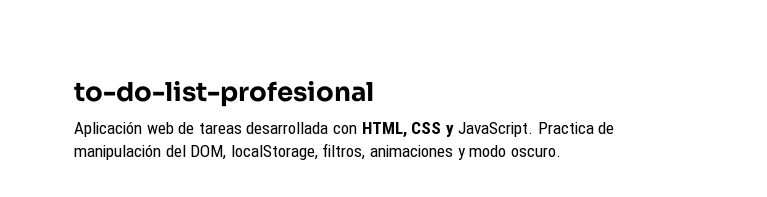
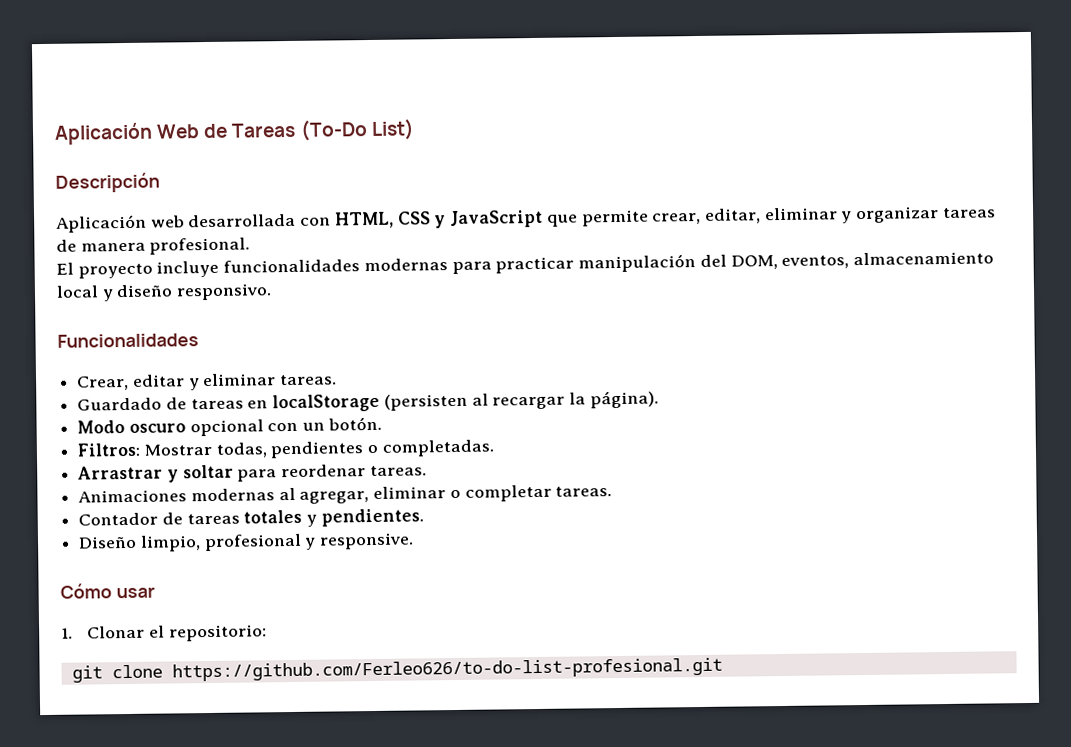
- to-do-list-profesional
+ Aplicación Web de Tareas (To-Do List)
+ Descripción
- Aplicación web de tareas desarrollada con HTML, CSS y JavaScript. Practica de manipulación del DOM, localStorage, filtros, animaciones y modo oscuro.
+ Aplicación web desarrollada con HTML, CSS y JavaScript que permite crear, editar, eliminar y organizar tareas de manera profesional.
+ El proyecto incluye funcionalidades modernas para practicar manipulación del DOM, eventos, almacenamiento local y diseño responsivo.
+ Funcionalidades
+ Crear, editar y eliminar tareas.
+ Guardado de tareas en localStorage (persisten al recargar la página).
+ Modo oscuro opcional con un botón.
+ Filtros: Mostrar todas, pendientes o completadas.
+ Arrastrar y soltar para reordenar tareas.
+ Animaciones modernas al agregar, eliminar o completar tareas.
+ Contador de tareas totales y pendientes.
+ Diseño limpio, profesional y responsive.
+ Cómo usar
+ 1. Clonar el repositorio:
+ git clone https://github.com/Ferleo626/to-do-list-profesional.git

